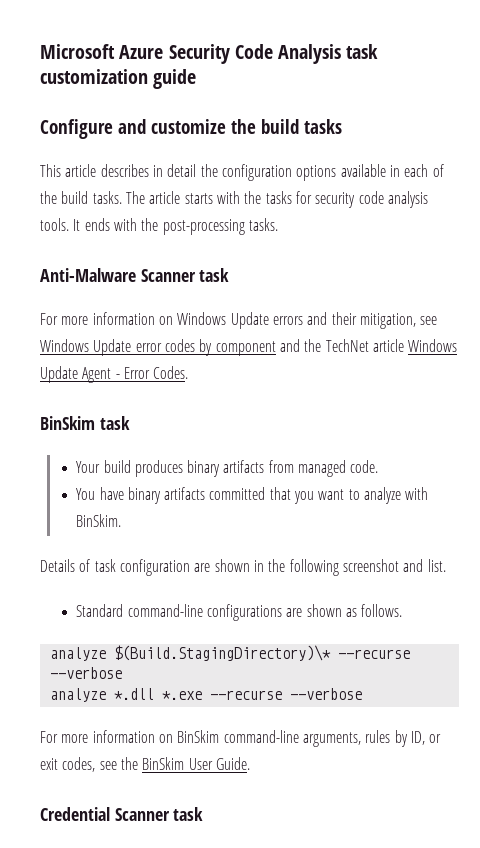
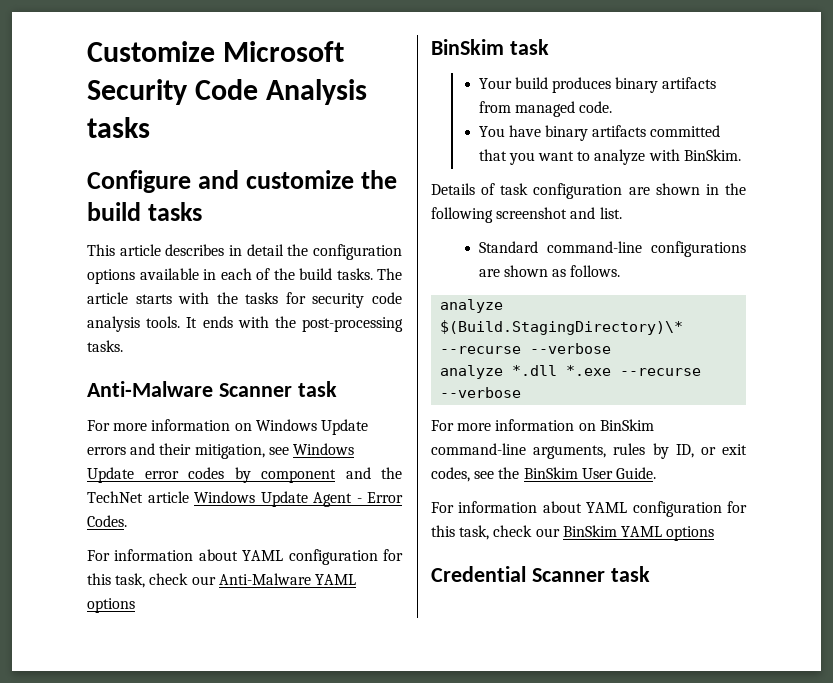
- Microsoft Azure Security Code Analysis task customization guide
+ Customize Microsoft Security Code Analysis tasks
+ For information about YAML configuration for this task, check our Anti-Malware YAML options
+ For information about YAML configuration for this task, check our BinSkim YAML options

